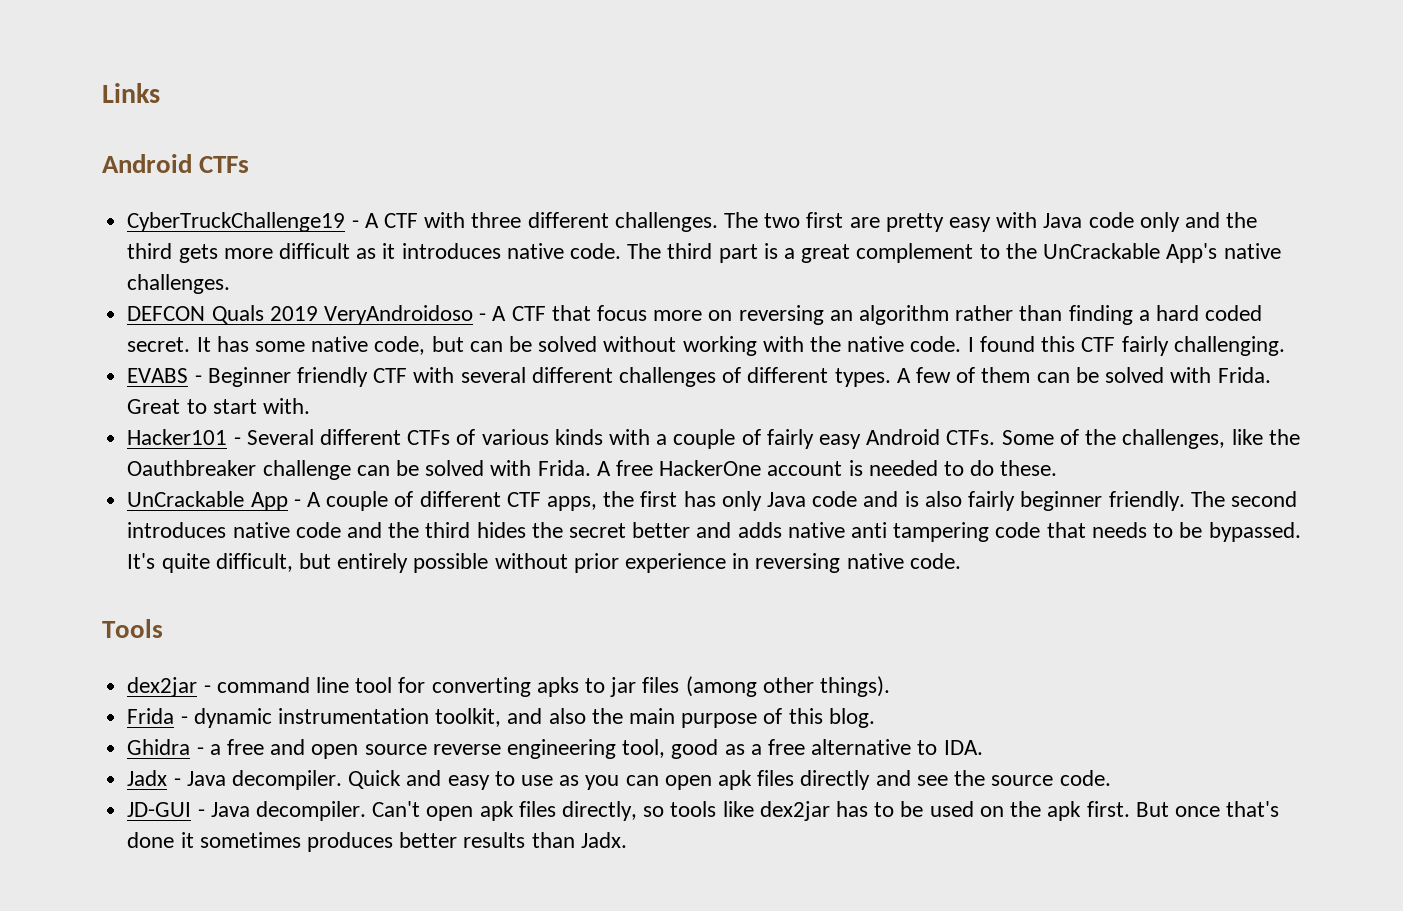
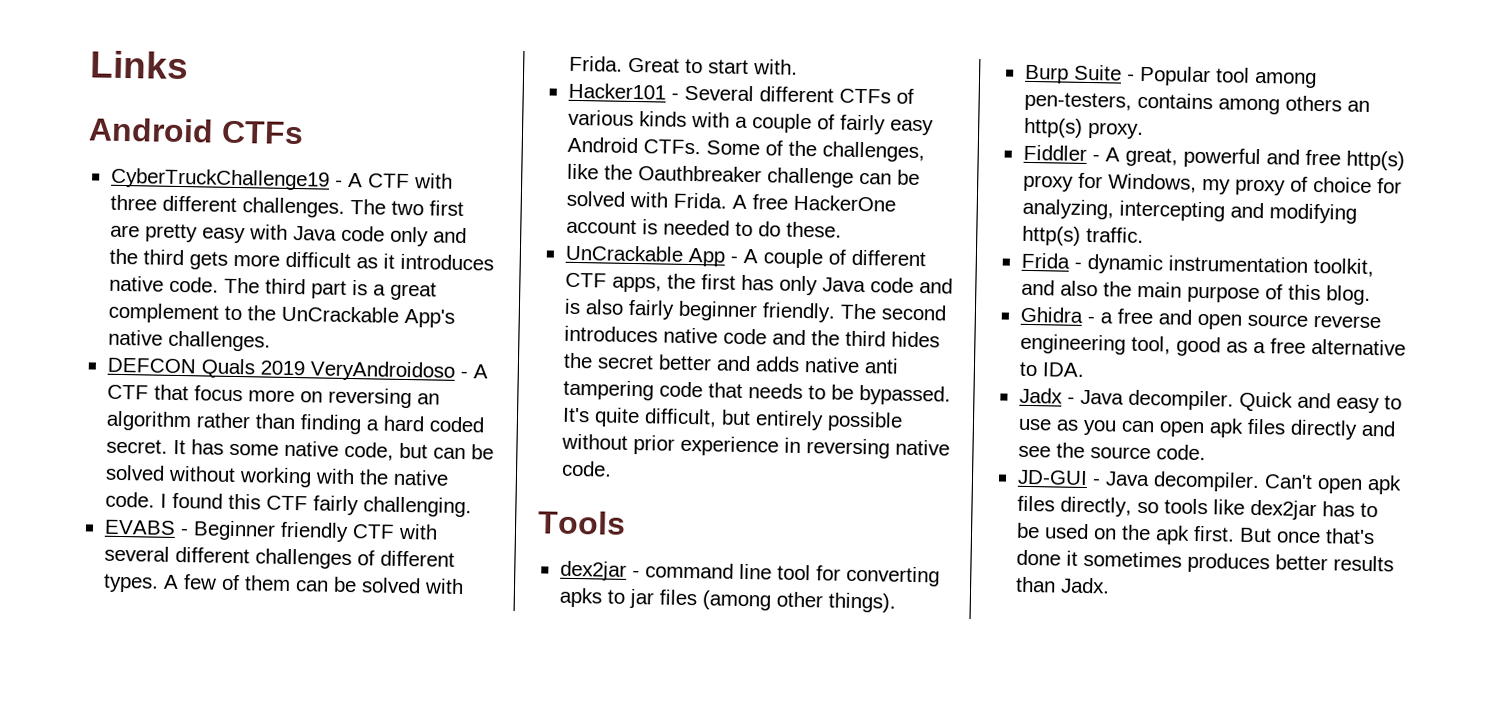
+ Burp Suite - Popular tool among pen-testers, contains among others an http(s) proxy.
+ Fiddler - A great, powerful and free http(s) proxy for Windows, my proxy of choice for analyzing, intercepting and modifying http(s) traffic.

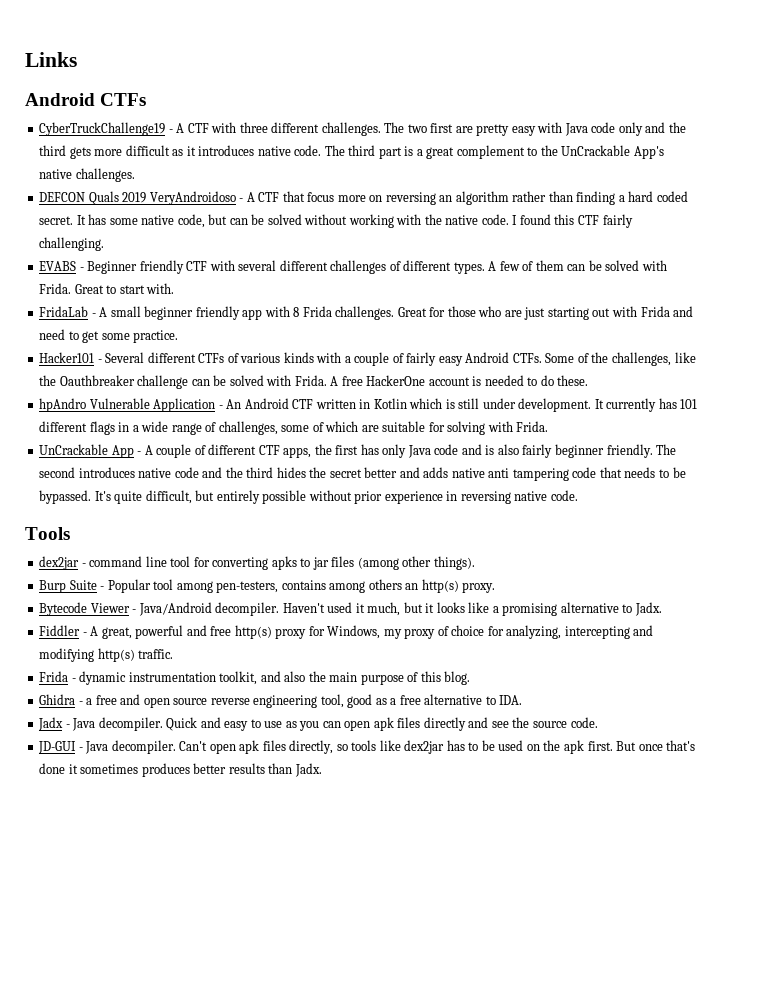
+ FridaLab - A small beginner friendly app with 8 Frida challenges. Great for those who are just starting out with Frida and need to get some practice.
+ hpAndro Vulnerable Application - An Android CTF written in Kotlin which is still under development. It currently has 101 different flags in a wide range of challenges, some of which are suitable for solving with Frida.
+ Bytecode Viewer - Java/Android decompiler. Haven't used it much, but it looks like a promising alternative to Jadx.

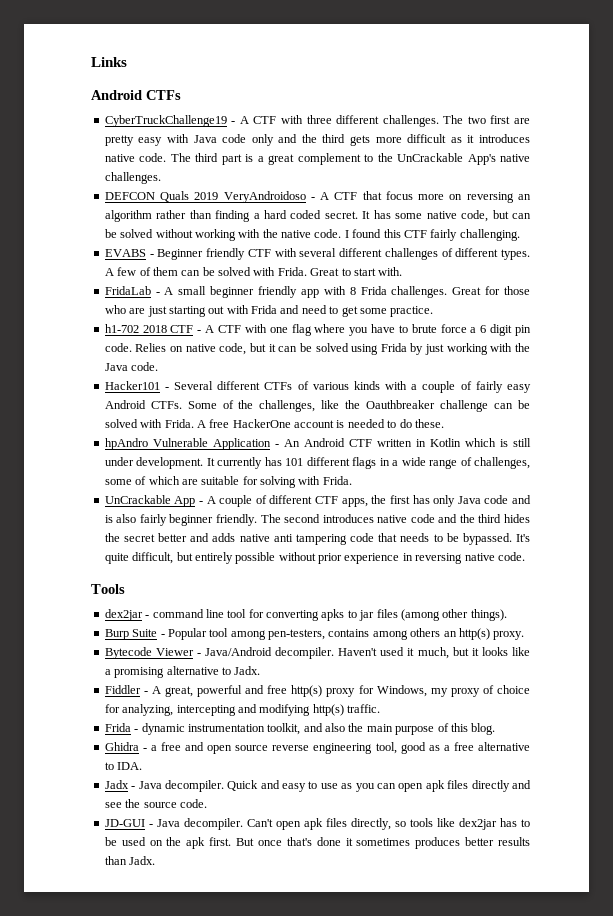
+ h1-702 2018 CTF - A CTF with one flag where you have to brute force a 6 digit pin code. Relies on native code, but it can be solved using Frida by just working with the Java code.

